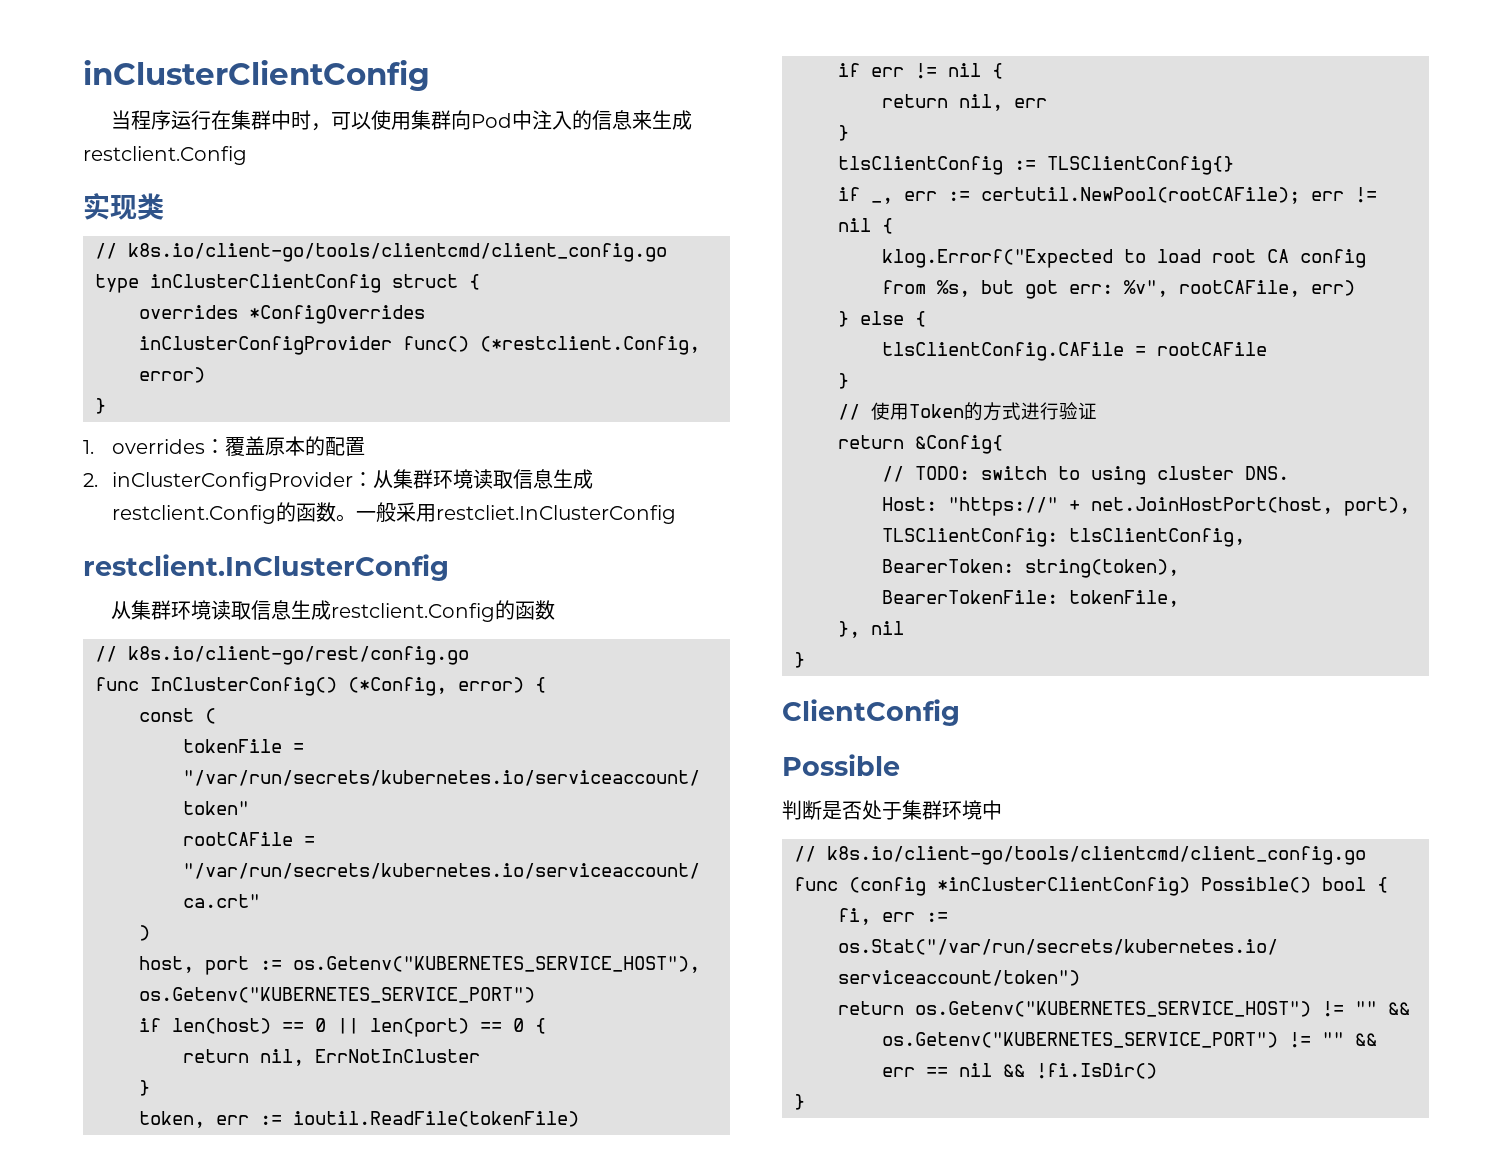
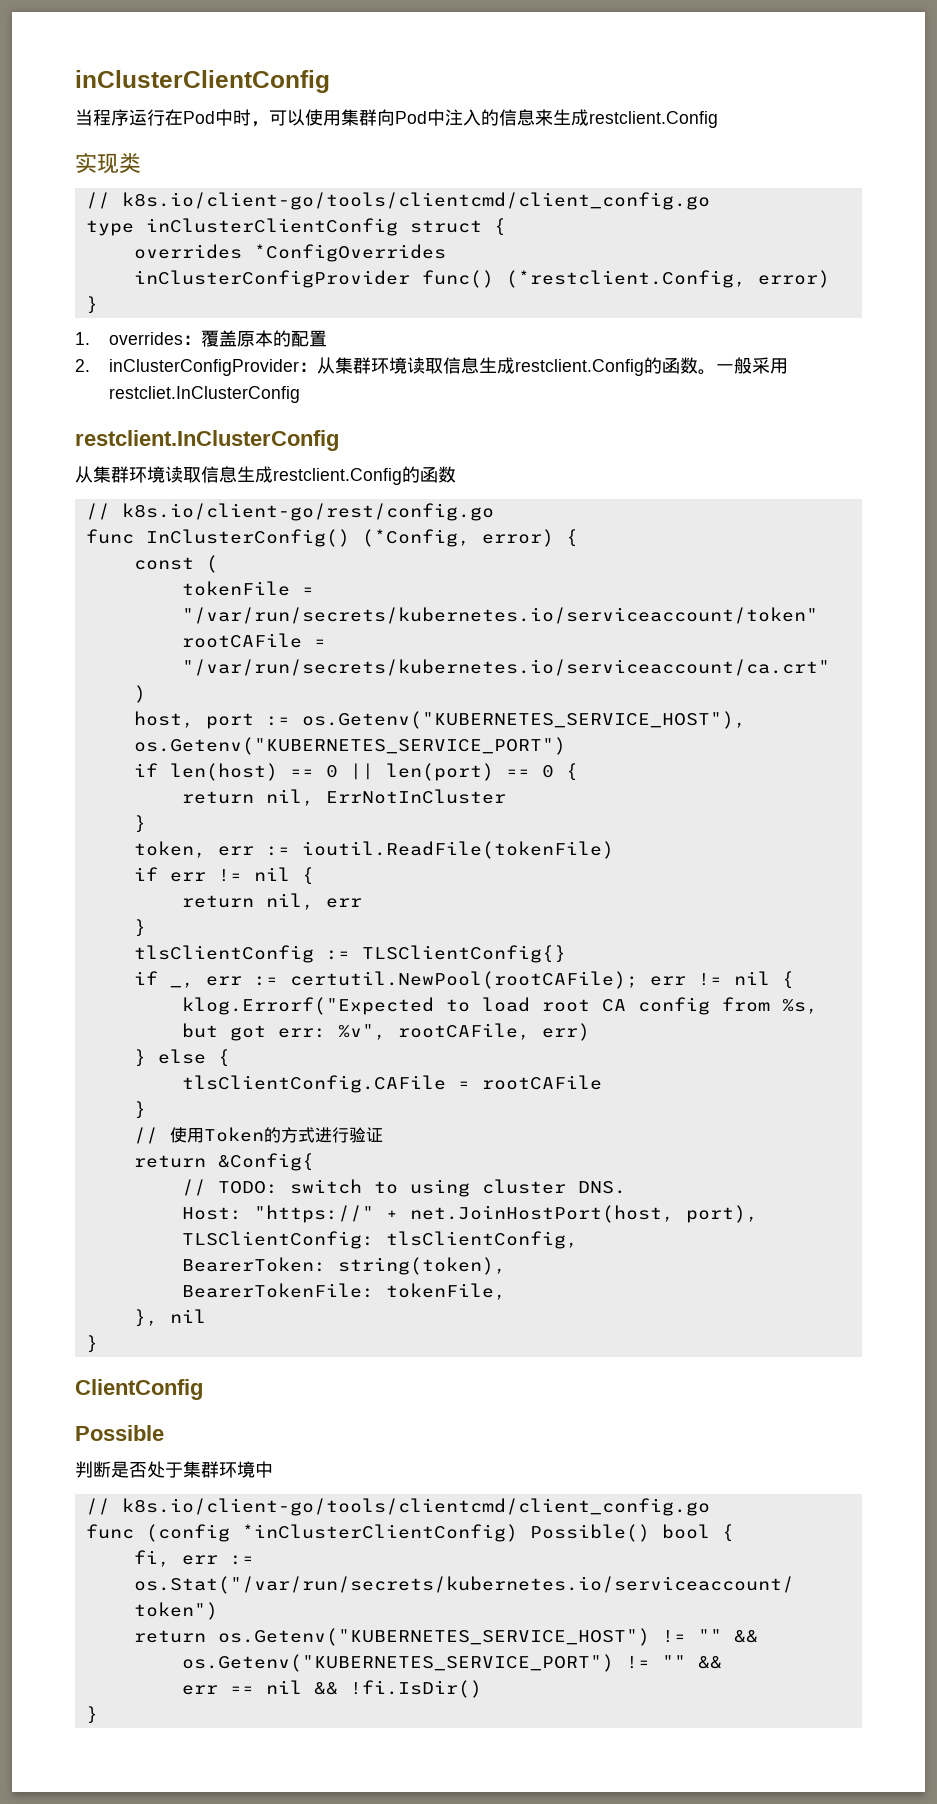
- 当程序运行在集群中时，可以使用集群向Pod中注入的信息来生成restclient.Config
+ 当程序运行在Pod中时，可以使用集群向Pod中注入的信息来生成restclient.Config

